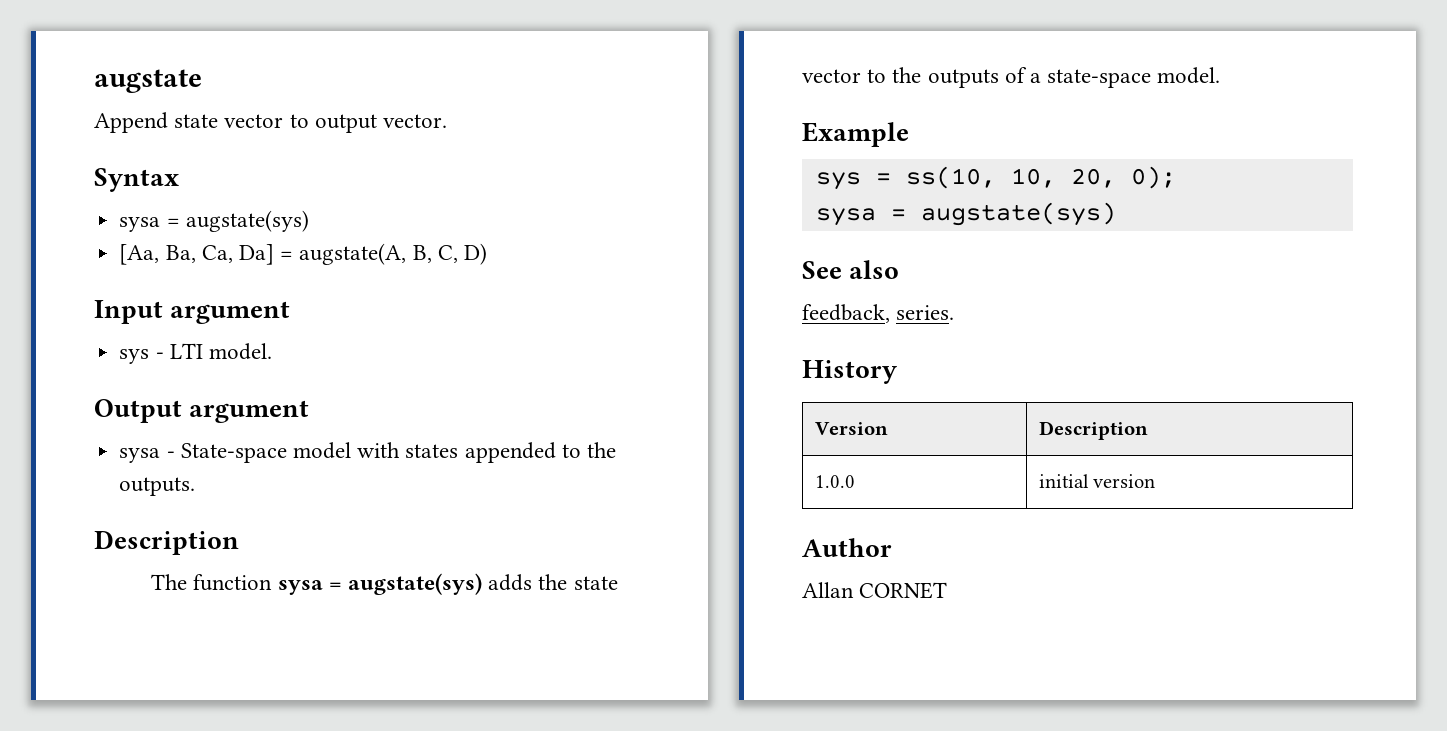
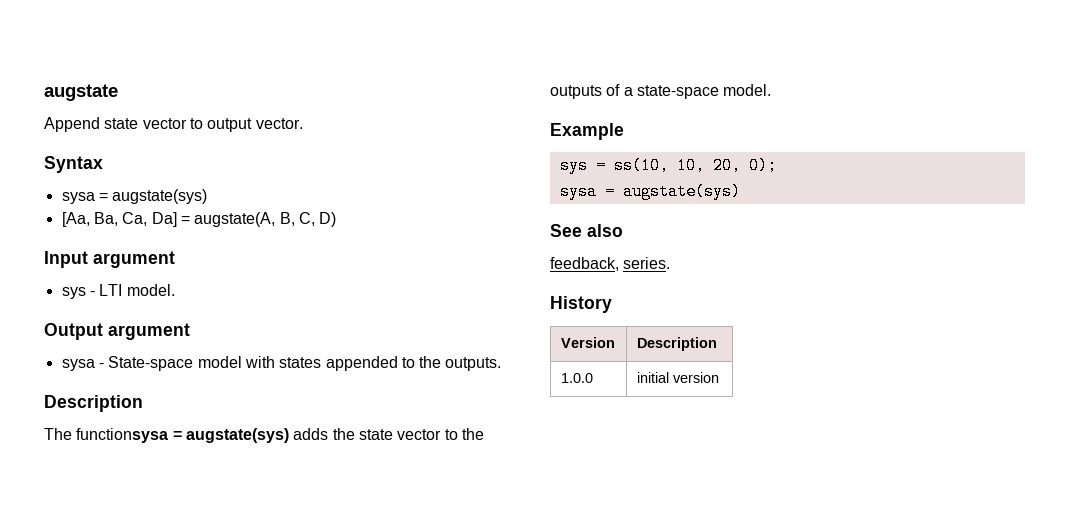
- The function sysa = augstate(sys) adds the state vector to the outputs of a state-space model.
+ The functionsysa = augstate(sys) adds the state vector to the outputs of a state-space model.
- Author
- Allan CORNET

